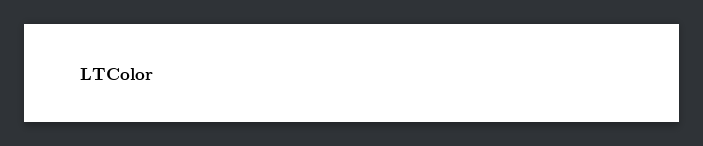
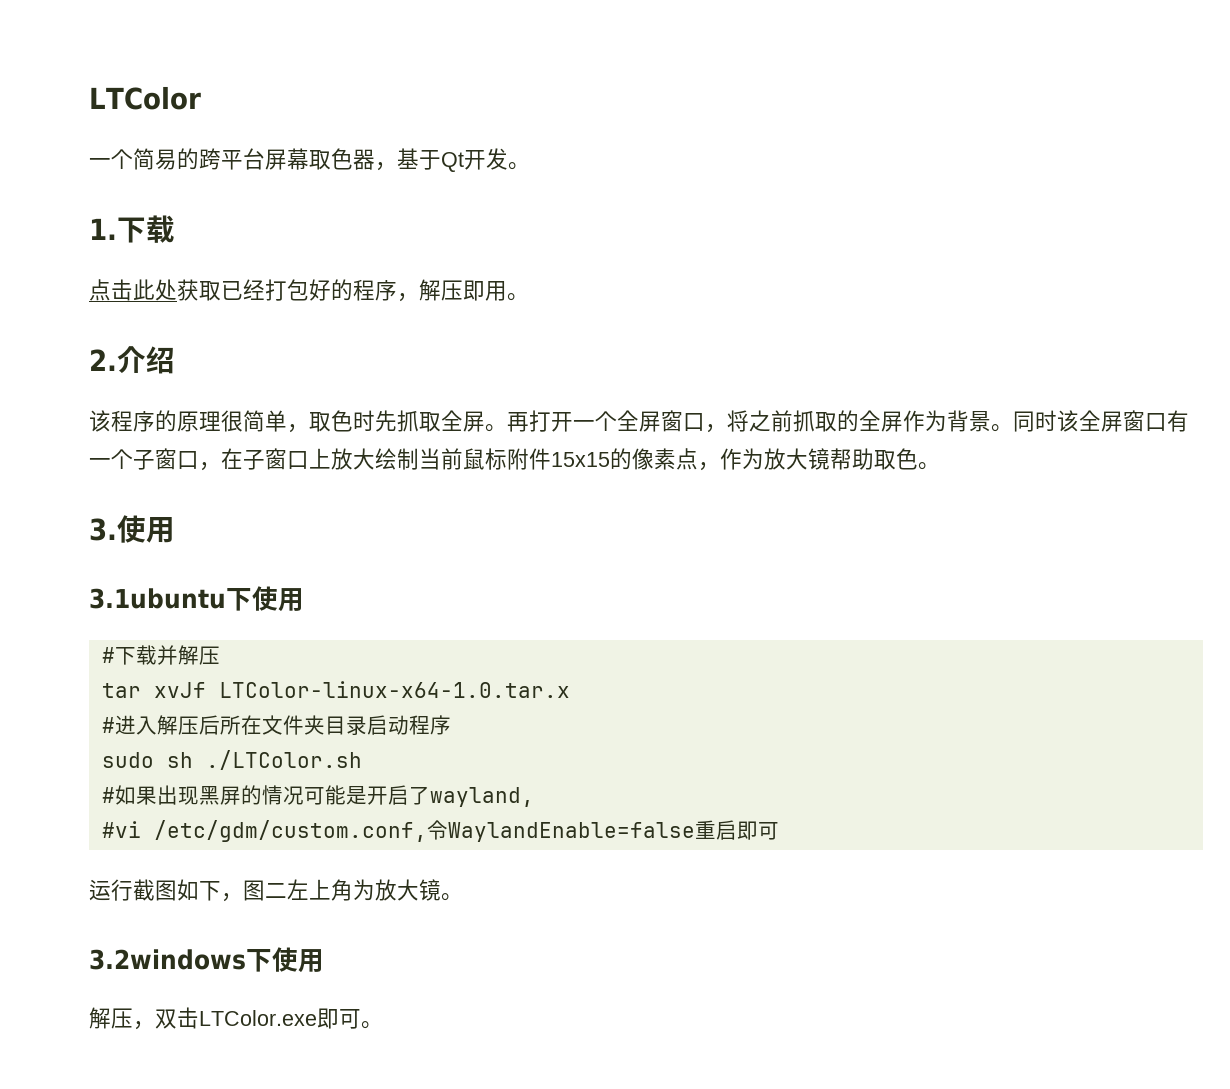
+ 一个简易的跨平台屏幕取色器，基于Qt开发。
+ 1.下载
+ 点击此处获取已经打包好的程序，解压即用。
+ 2.介绍
+ 该程序的原理很简单，取色时先抓取全屏。再打开一个全屏窗口，将之前抓取的全屏作为背景。同时该全屏窗口有一个子窗口，在子窗口上放大绘制当前鼠标附件15x15的像素点，作为放大镜帮助取色。
+ 3.使用
+ 3.1ubuntu下使用
+ #下载并解压
+ tar xvJf LTColor-linux-x64-1.0.tar.x
+ #进入解压后所在文件夹目录启动程序
+ sudo sh ./LTColor.sh
+ #如果出现黑屏的情况可能是开启了wayland,
+ #vi /etc/gdm/custom.conf,令WaylandEnable=false重启即可
+ 运行截图如下，图二左上角为放大镜。
+ 3.2windows下使用
+ 解压，双击LTColor.exe即可。

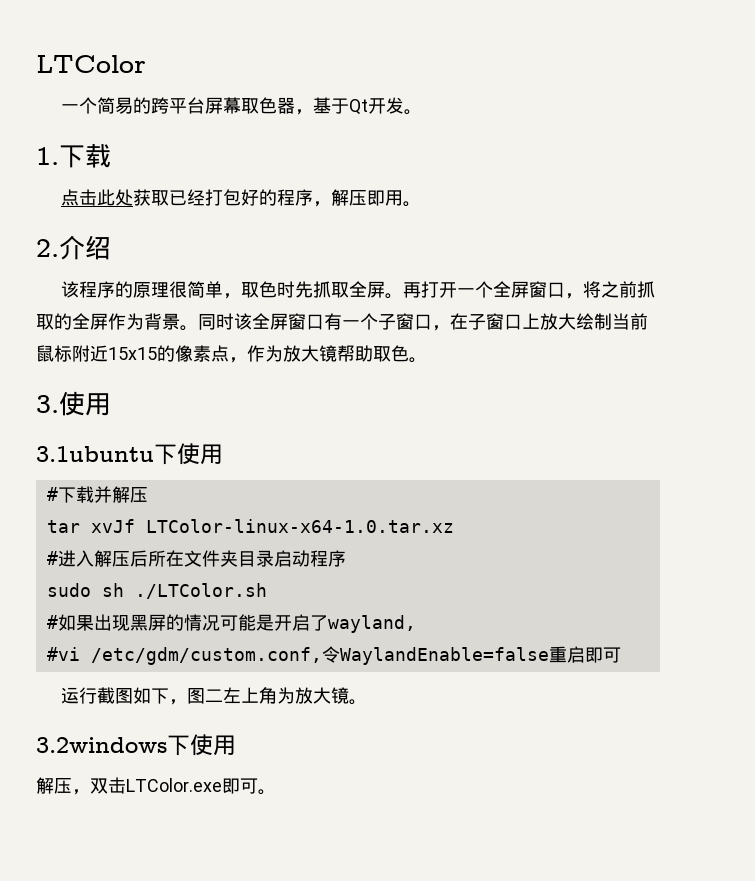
- 同时该全屏窗口有一个子窗口，在子窗口上放大绘制当前鼠标附件15x15的像素点，作为放大镜帮助取色。
+ 同时该全屏窗口有一个子窗口，在子窗口上放大绘制当前鼠标附近15x15的像素点，作为放大镜帮助取色。
- tar xvJf LTColor-linux-x64-1.0.tar.x
+ tar xvJf LTColor-linux-x64-1.0.tar.xz

